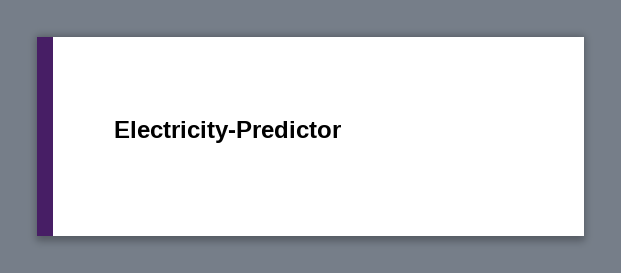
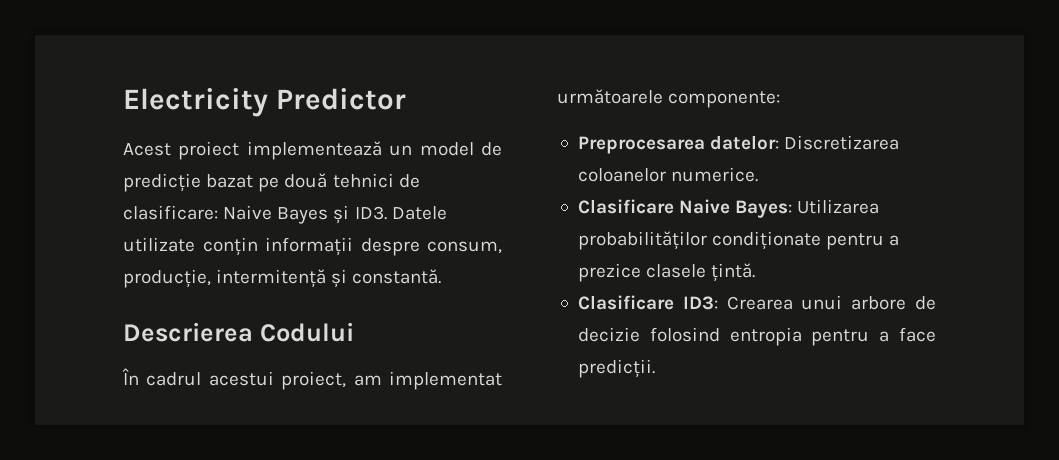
- Electricity-Predictor
+ Electricity Predictor
+ Acest proiect implementează un model de predicție bazat pe două tehnici de clasificare: Naive Bayes și ID3. Datele utilizate conțin informații despre consum, producție, intermitență și constantă.
+ Descrierea Codului
+ În cadrul acestui proiect, am implementat următoarele componente:
+ Preprocesarea datelor: Discretizarea coloanelor numerice.
+ Clasificare Naive Bayes: Utilizarea probabilităților condiționate pentru a prezice clasele țintă.
+ Clasificare ID3: Crearea unui arbore de decizie folosind entropia pentru a face predicții.

